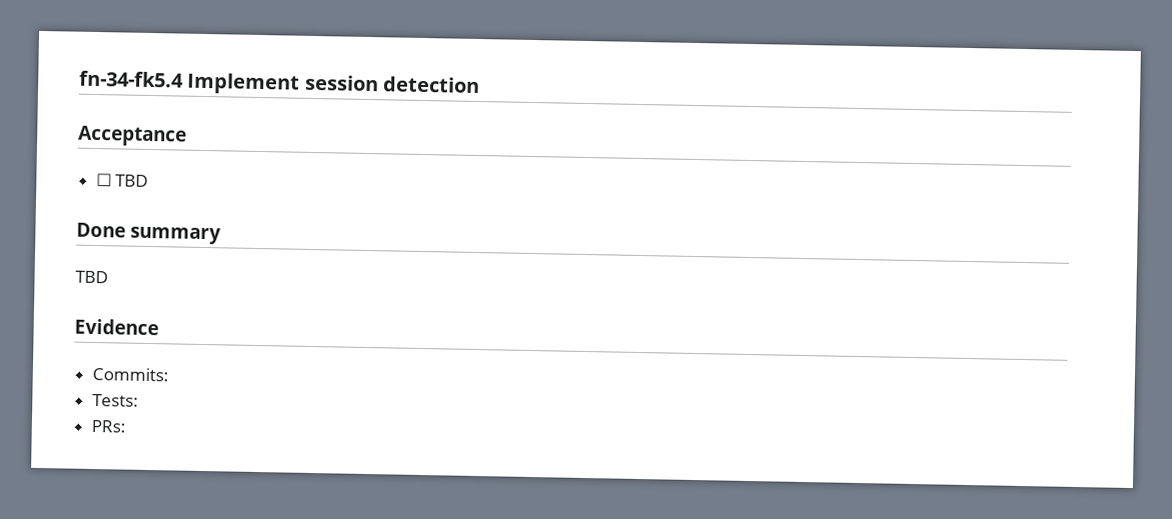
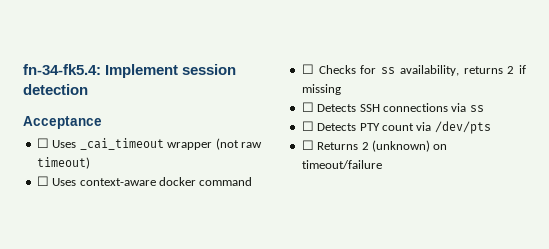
- fn-34-fk5.4 Implement session detection
+ fn-34-fk5.4: Implement session detection
- ☐ TBD
- Done summary
- TBD
- Evidence
- Commits:
- Tests:
- PRs:
+ ☐ Uses _cai_timeout wrapper (not raw timeout)
+ ☐ Uses context-aware docker command
+ ☐ Checks for ss availability, returns 2 if missing
+ ☐ Detects SSH connections via ss
+ ☐ Detects PTY count via /dev/pts
+ ☐ Returns 2 (unknown) on timeout/failure

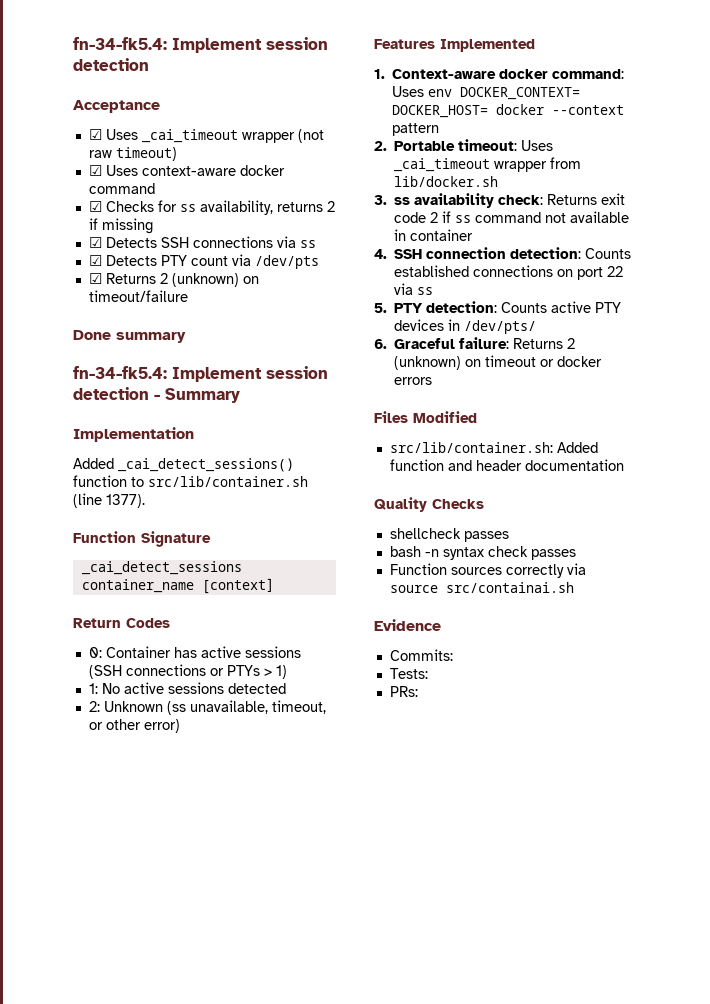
- ☐ Uses _cai_timeout wrapper (not raw timeout)
+ ☑ Uses _cai_timeout wrapper (not raw timeout)
- ☐ Uses context-aware docker command
+ ☑ Uses context-aware docker command
- ☐ Checks for ss availability, returns 2 if missing
+ ☑ Checks for ss availability, returns 2 if missing
- ☐ Detects SSH connections via ss
+ ☑ Detects SSH connections via ss
- ☐ Detects PTY count via /dev/pts
+ ☑ Detects PTY count via /dev/pts
- ☐ Returns 2 (unknown) on timeout/failure
+ ☑ Returns 2 (unknown) on timeout/failure
+ Done summary
+ fn-34-fk5.4: Implement session detection - Summary
+ Implementation
+ Added _cai_detect_sessions() function to src/lib/container.sh (line 1377).
+ Function Signature
+ _cai_detect_sessions container_name [context]
+ Return Codes
+ 0: Container has active sessions (SSH connections or PTYs > 1)
+ 1: No active sessions detected
+ 2: Unknown (ss unavailable, timeout, or other error)
+ Features Implemented
+ 1. Context-aware docker command: Uses env DOCKER_CONTEXT= DOCKER_HOST= docker --context pattern
+ 2. Portable timeout: Uses _cai_timeout wrapper from lib/docker.sh
+ 3. ss availability check: Returns exit code 2 if ss command not available in container
+ 4. SSH connection detection: Counts established connections on port 22 via ss
+ 5. PTY detection: Counts active PTY devices in /dev/pts/
+ 6. Graceful failure: Returns 2 (unknown) on timeout or docker errors
+ Files Modified
+ src/lib/container.sh: Added function and header documentation
+ Quality Checks
+ shellcheck passes
+ bash -n syntax check passes
+ Function sources correctly via source src/containai.sh
+ Evidence
+ Commits:
+ Tests:
+ PRs:

